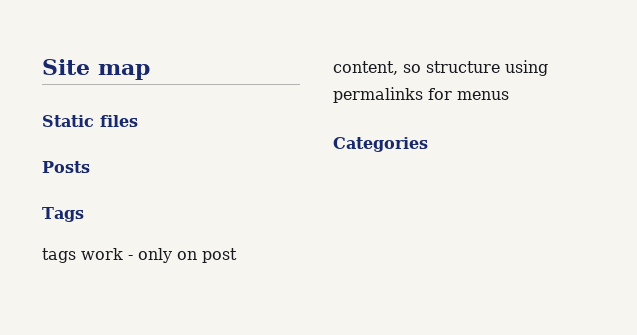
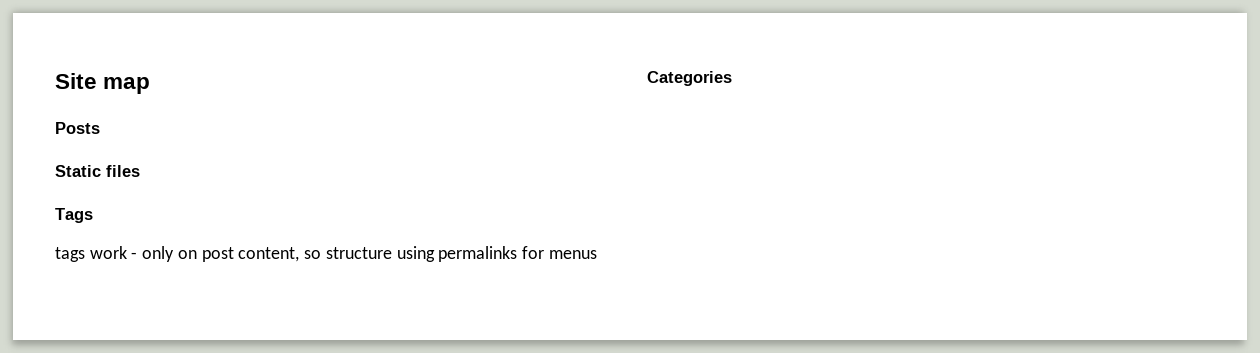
+ Posts
- Posts

